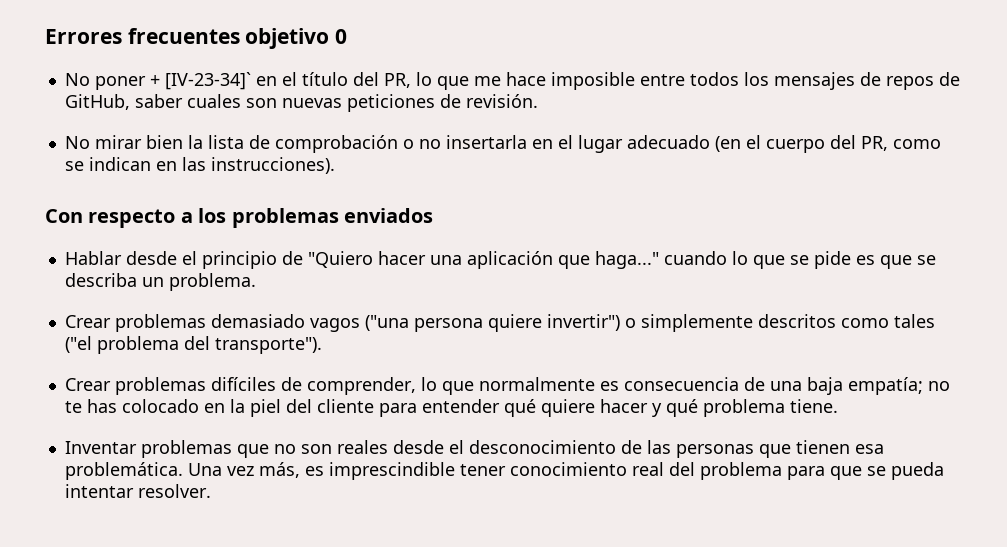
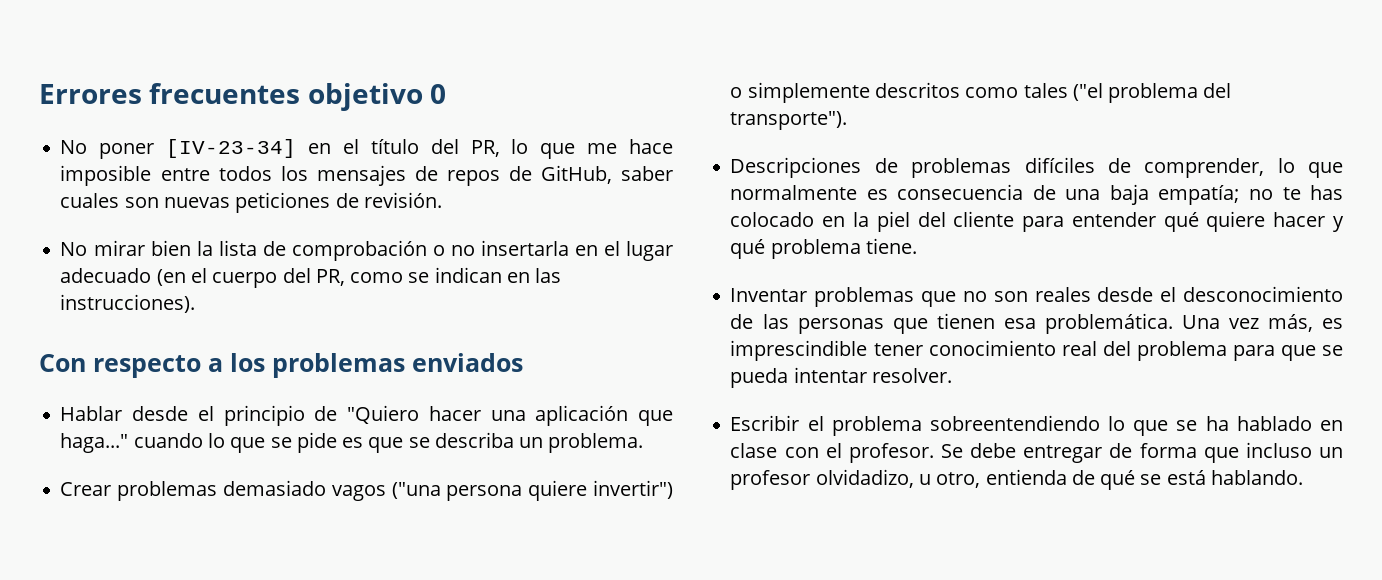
- No poner + [IV-23-34]` en el título del PR, lo que me hace imposible entre todos los mensajes de repos de GitHub, saber cuales son nuevas peticiones de revisión.
+ No poner [IV-23-34] en el título del PR, lo que me hace imposible entre todos los mensajes de repos de GitHub, saber cuales son nuevas peticiones de revisión.
- Crear problemas difíciles de comprender, lo que normalmente es consecuencia de una baja empatía; no te has colocado en la piel del cliente para entender qué quiere hacer y qué problema tiene.
+ Descripciones de problemas difíciles de comprender, lo que normalmente es consecuencia de una baja empatía; no te has colocado en la piel del cliente para entender qué quiere hacer y qué problema tiene.
+ Escribir el problema sobreentendiendo lo que se ha hablado en clase con el profesor. Se debe entregar de forma que incluso un profesor olvidadizo, u otro, entienda de qué se está hablando.

